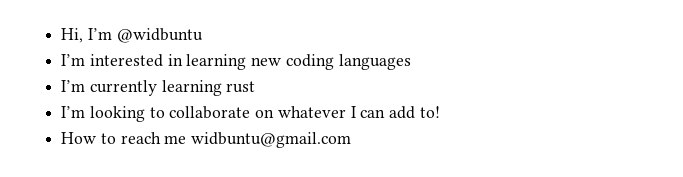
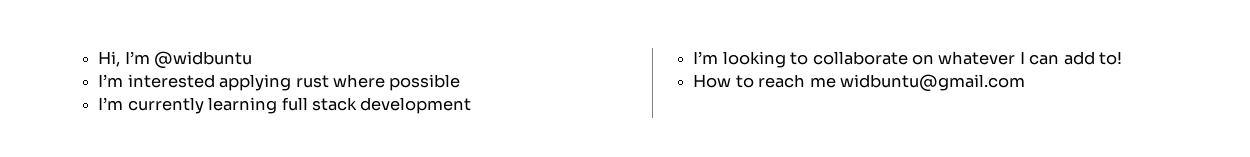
- I’m interested in learning new coding languages
+ I’m interested applying rust where possible
- I’m currently learning rust
+ I’m currently learning full stack development

